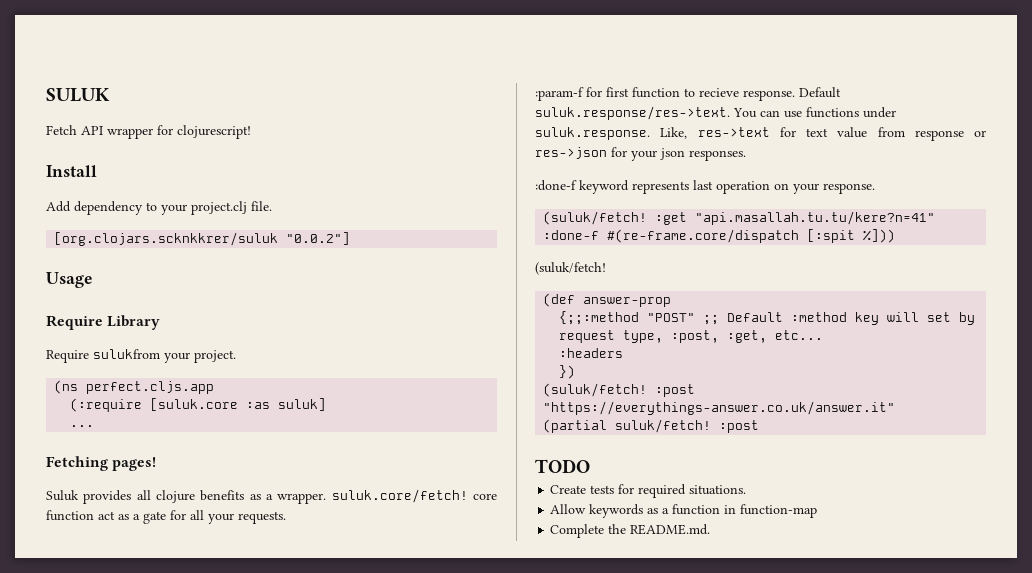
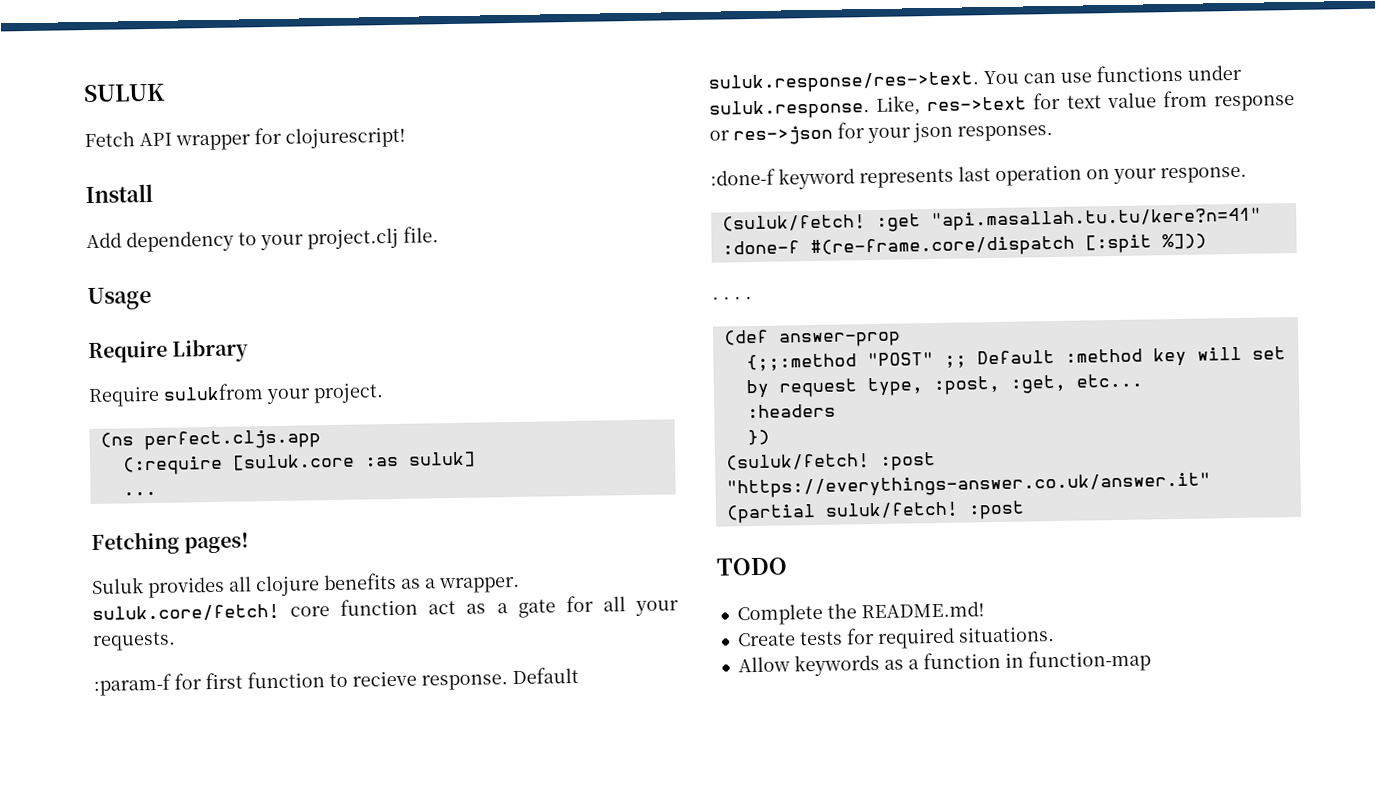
- [org.clojars.scknkkrer/suluk "0.0.2"]
  (suluk/fetch! :get "api.masallah.tu.tu/kere?n=41" :done-f #(re-frame.core/dispatch [:spit %]))
- (suluk/fetch!
+ . . . .
+ Complete the README.md!
- Complete the README.md.

